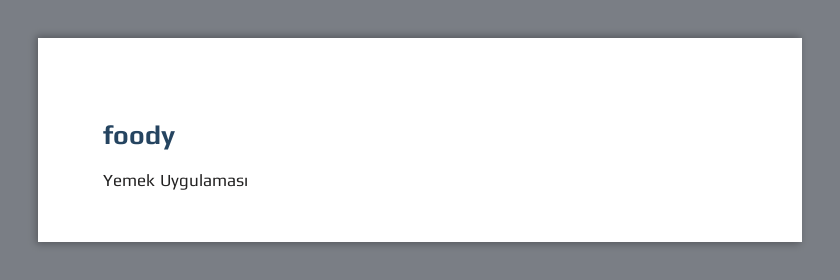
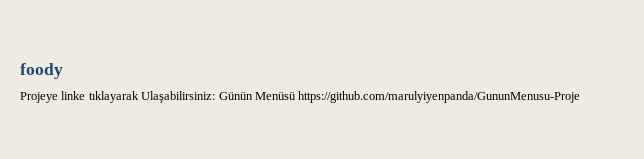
- Yemek Uygulaması
+ Projeye linke tıklayarak Ulaşabilirsiniz: Günün Menüsü https://github.com/marulyiyenpanda/GununMenusu-Proje

